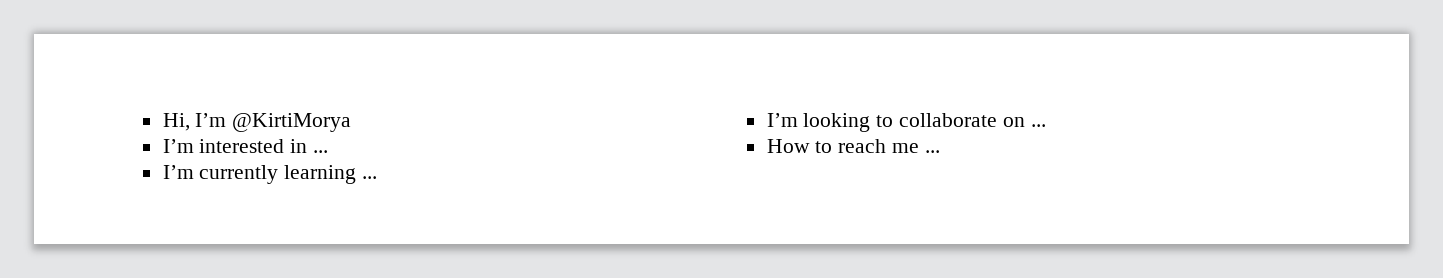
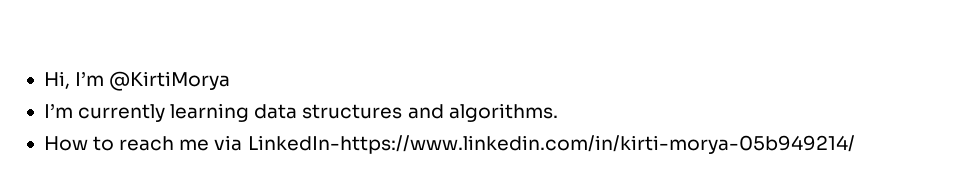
- I’m interested in ...
- I’m currently learning ...
- I’m looking to collaborate on ...
+ I’m currently learning data structures and algorithms.
- How to reach me ...
+ How to reach me via LinkedIn-https://www.linkedin.com/in/kirti-morya-05b949214/

